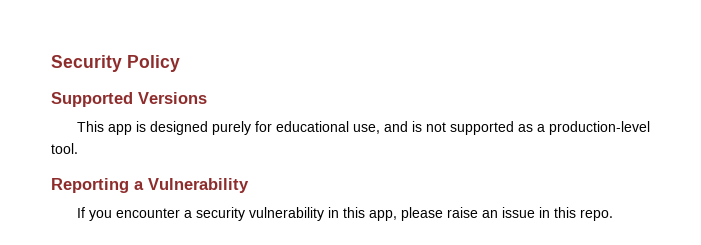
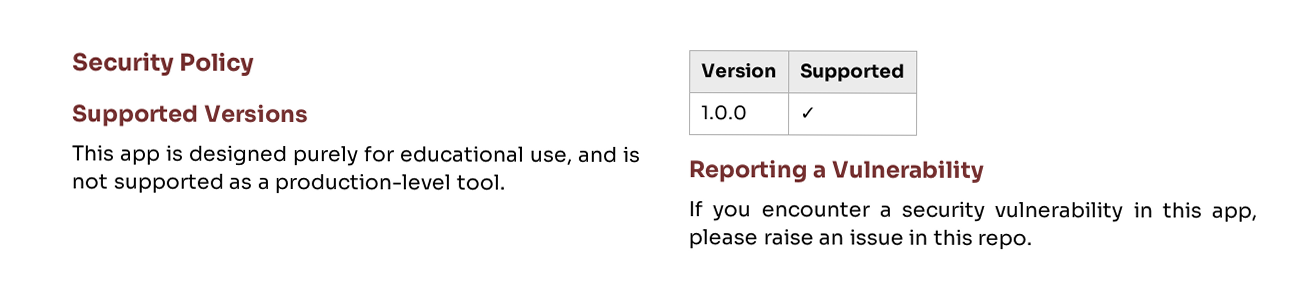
+ Version | Supported
+ 1.0.0 | ✓

